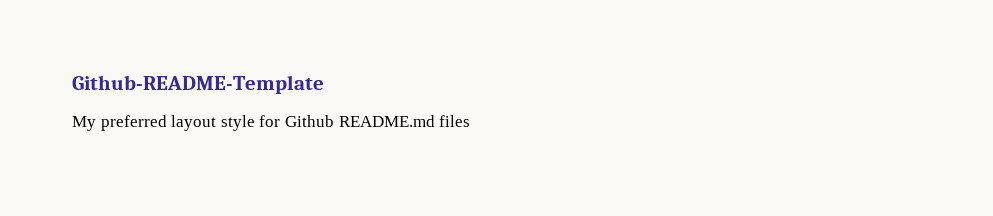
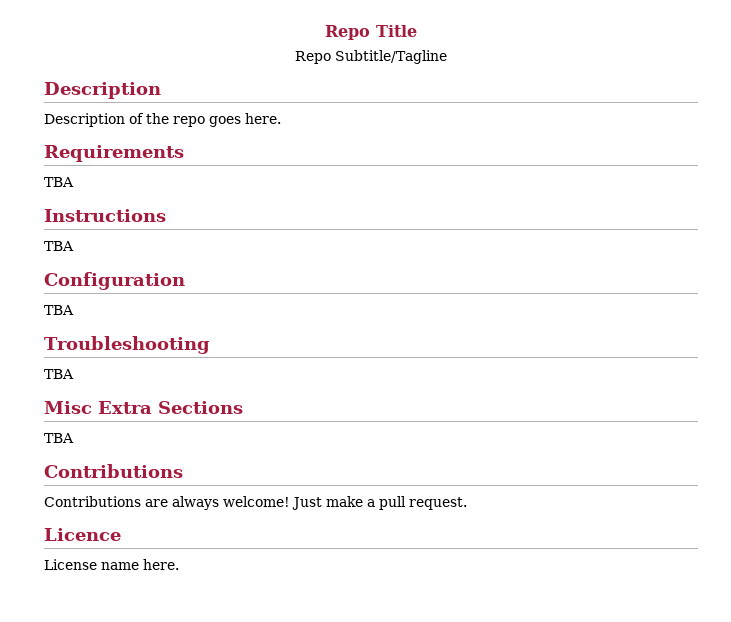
- Github-README-Template
- My preferred layout style for Github README.md files
+ Repo Title
+ Repo Subtitle/Tagline
+ Description
+ Description of the repo goes here.
+ Requirements
+ TBA
+ Instructions
+ TBA
+ Configuration
+ TBA
+ Troubleshooting
+ TBA
+ Misc Extra Sections
+ TBA
+ Contributions
+ Contributions are always welcome! Just make a pull request.
+ Licence
+ License name here.

